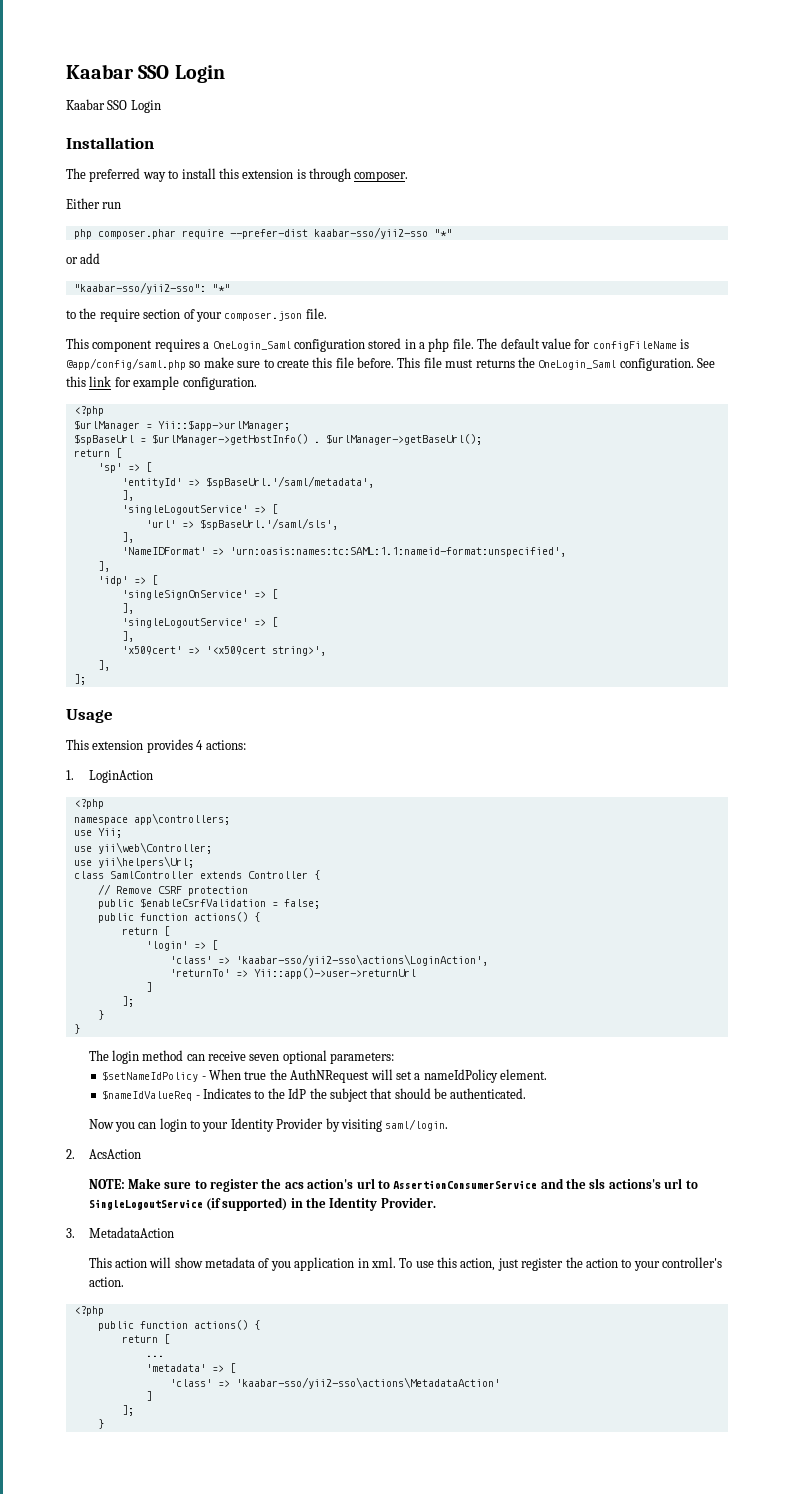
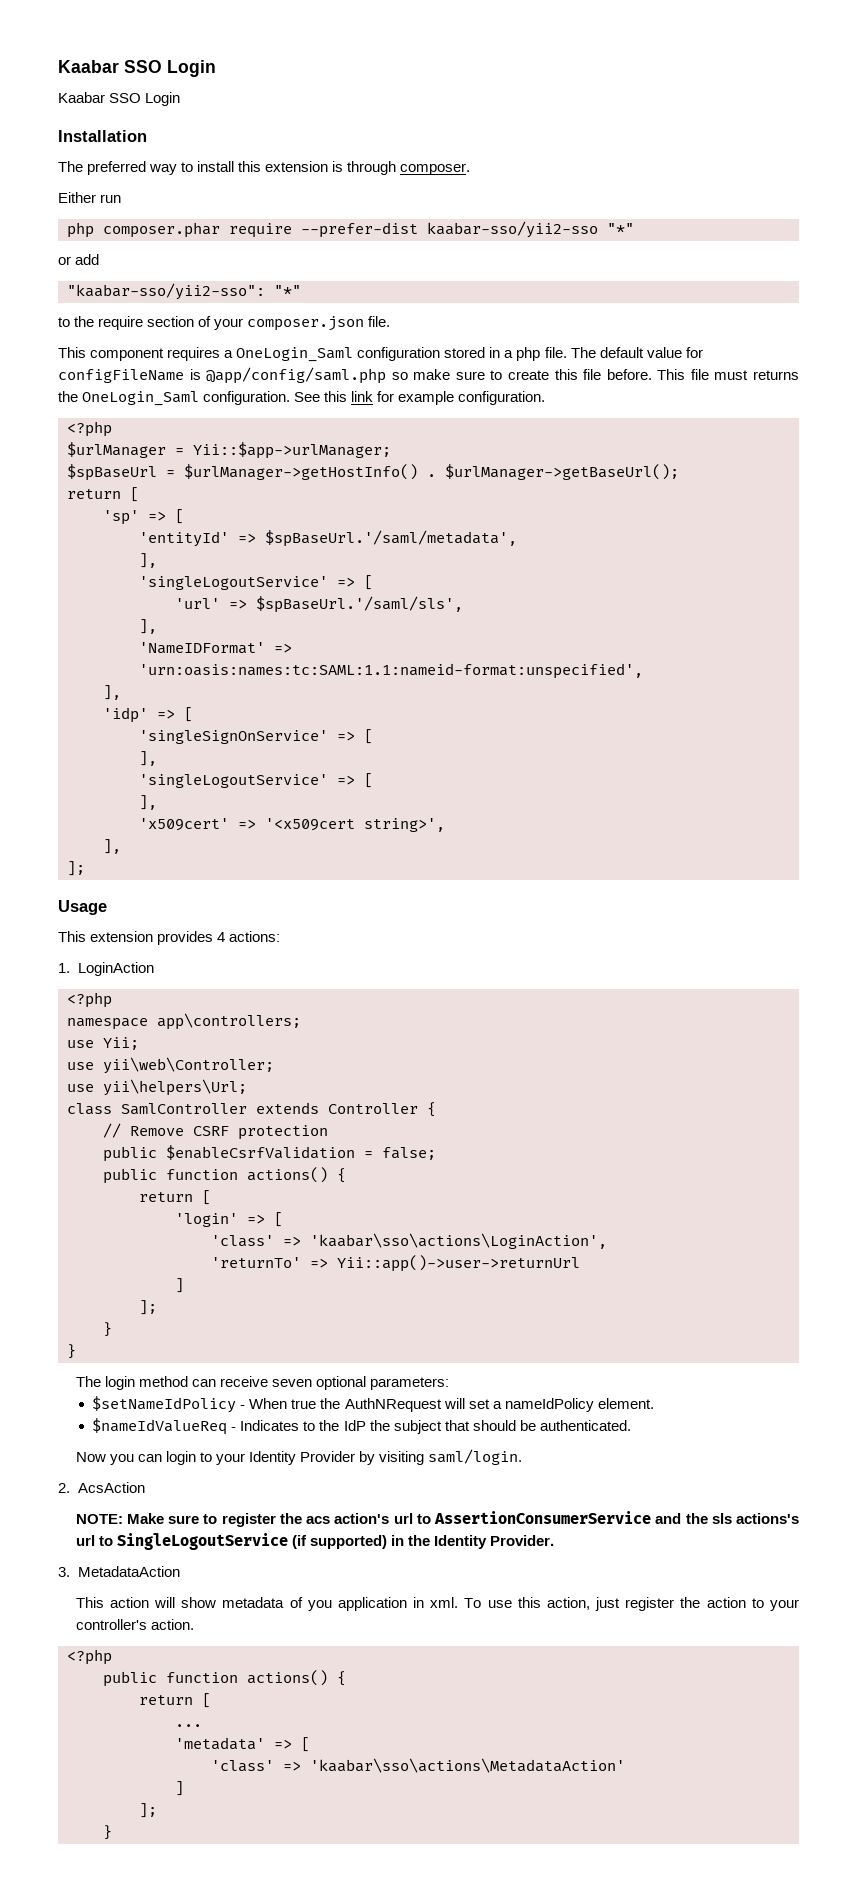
- 'class' => 'kaabar-sso/yii2-sso\actions\LoginAction',
+ 'class' => 'kaabar\sso\actions\LoginAction',
- 'class' => 'kaabar-sso/yii2-sso\actions\MetadataAction'
+ 'class' => 'kaabar\sso\actions\MetadataAction'

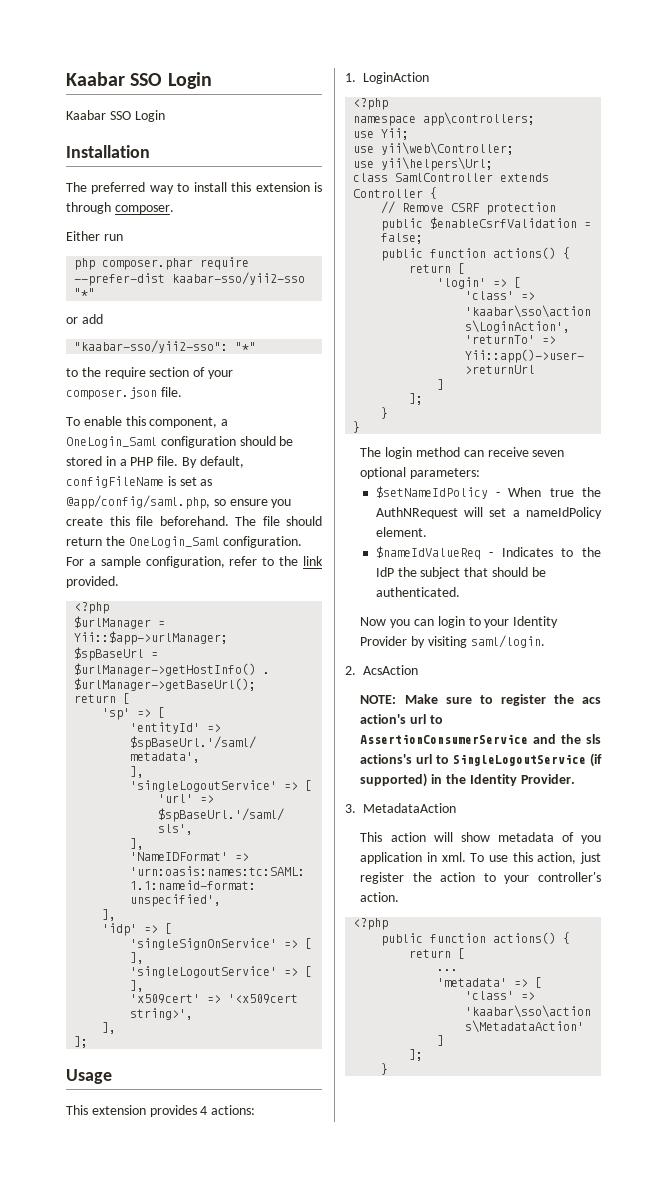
- This component requires a OneLogin_Saml configuration stored in a php file. The default value for configFileName is @app/config/saml.php so make sure to create this file before. This file must returns the OneLogin_Saml configuration. See this link for example configuration.
+ To enable this component, a OneLogin_Saml configuration should be stored in a PHP file. By default, configFileName is set as @app/config/saml.php, so ensure you create this file beforehand. The file should return the OneLogin_Saml configuration. For a sample configuration, refer to the link provided.

